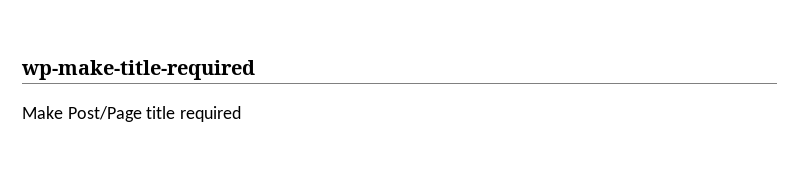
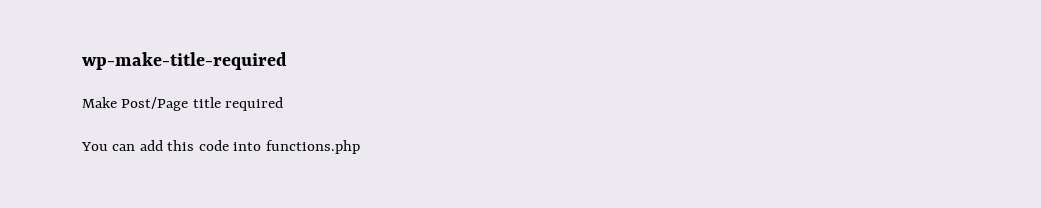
+ You can add this code into functions.php

